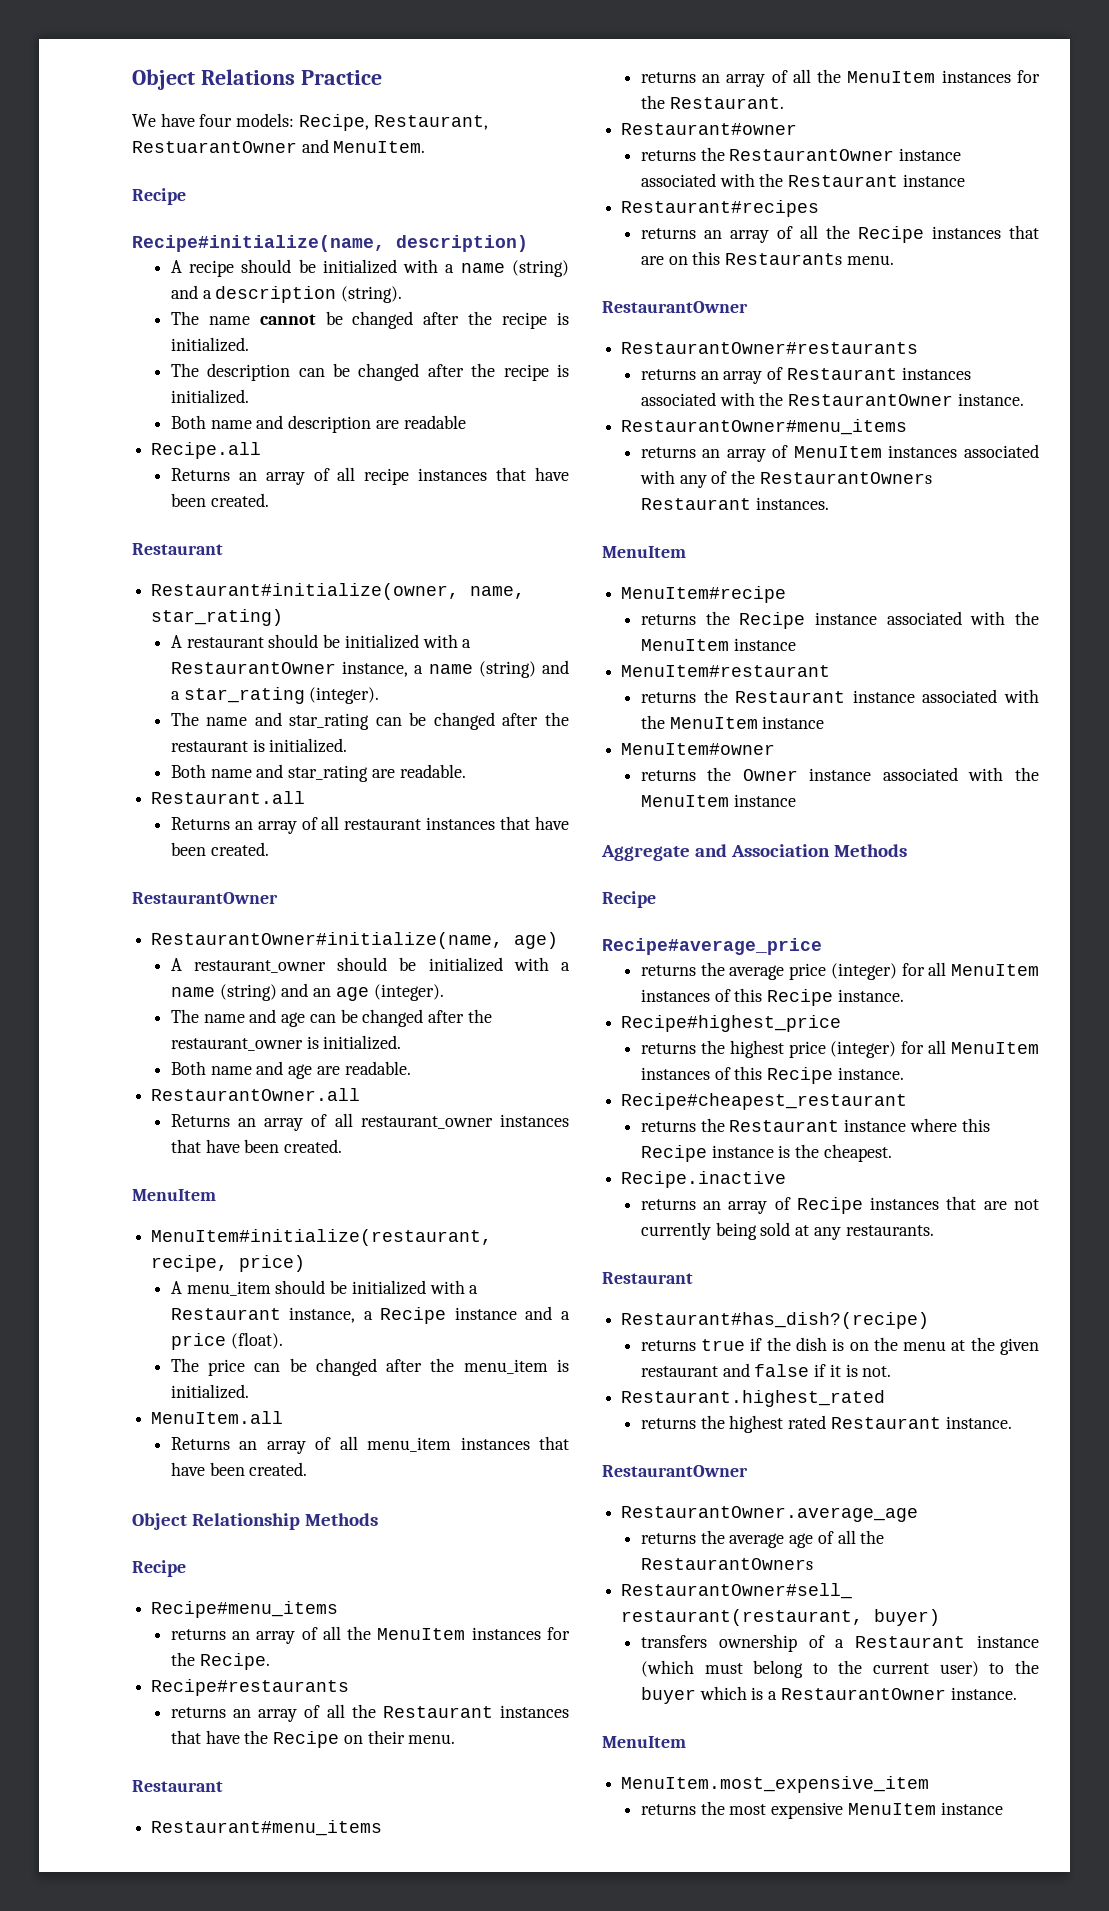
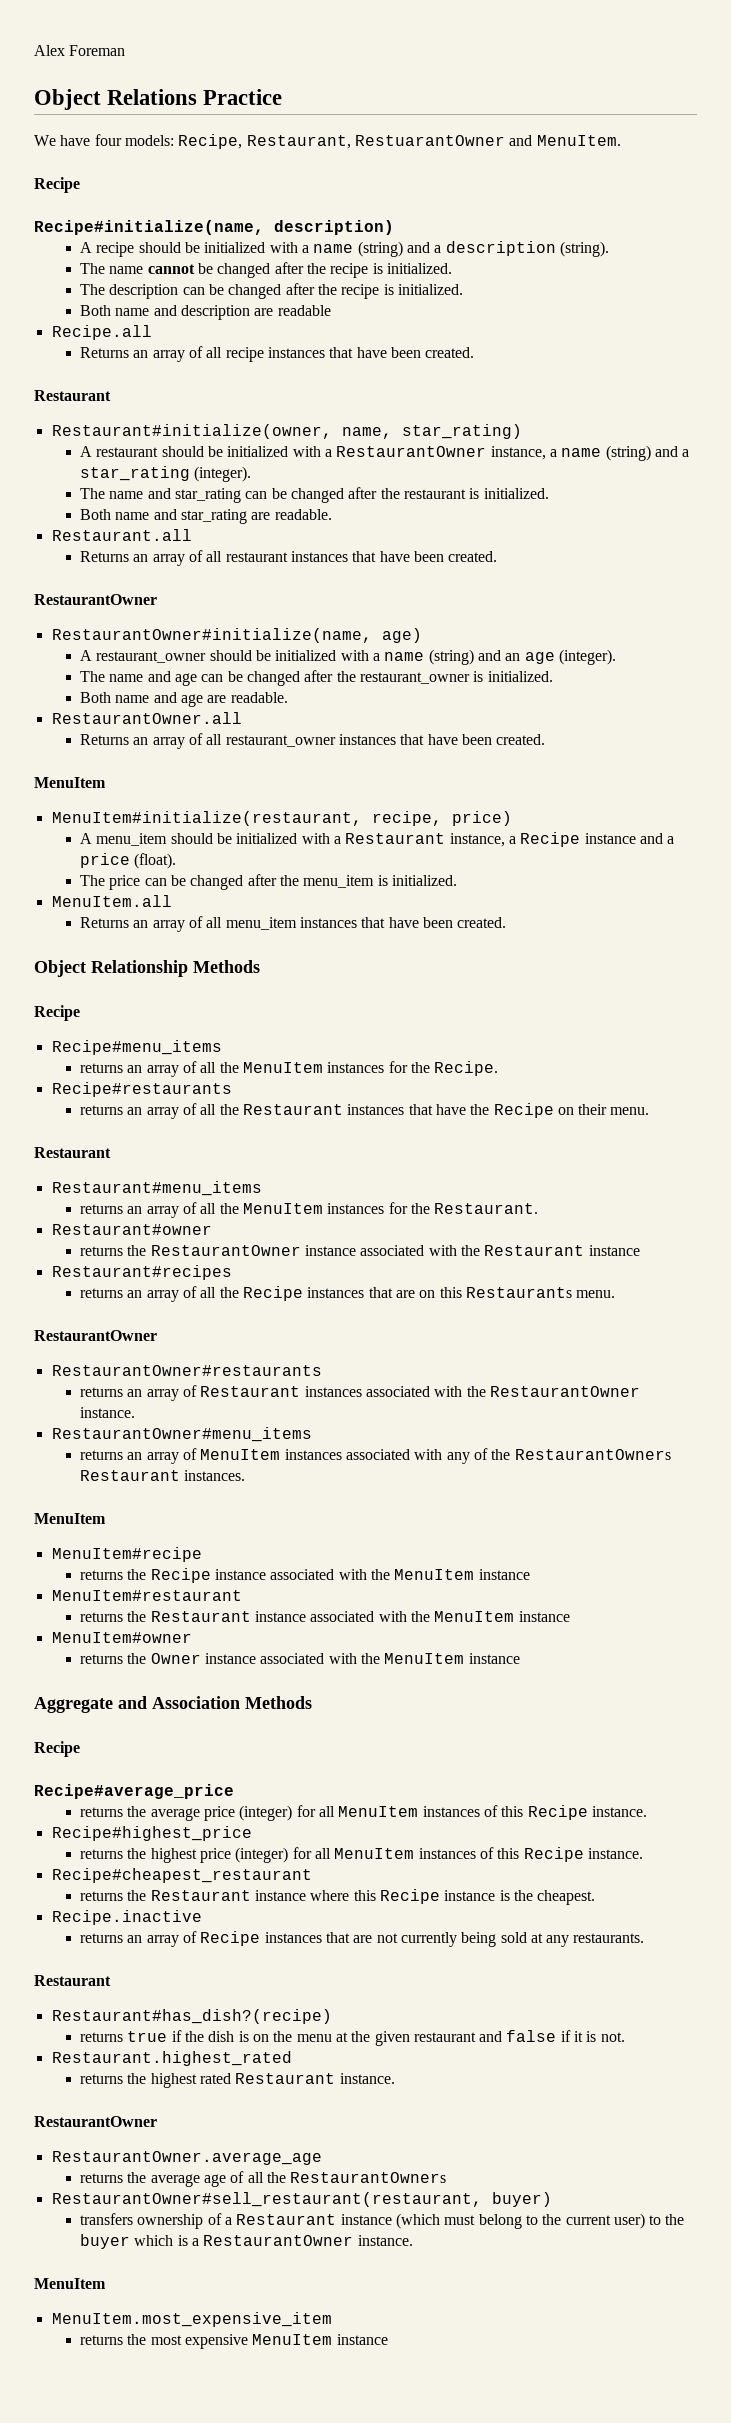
+ Alex Foreman

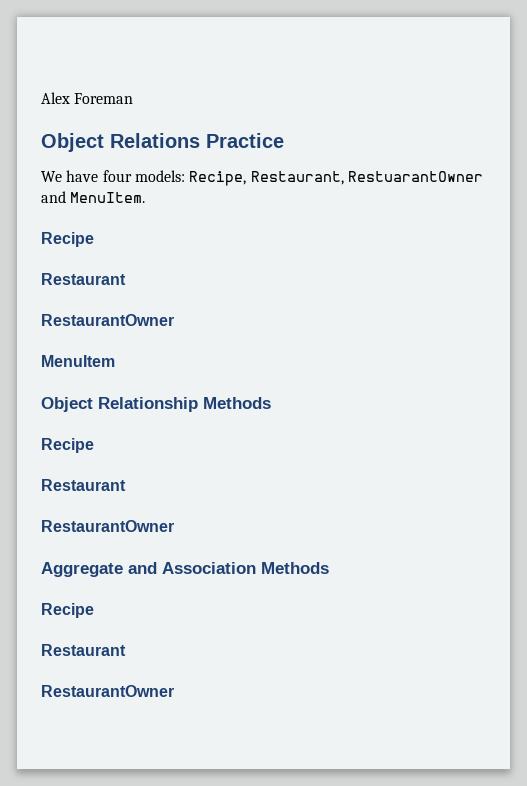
  We have four models: Recipe, Restaurant, RestuarantOwner and MenuItem.
  Recipe
- Recipe#initialize(name, description)
- A recipe should be initialized with a name (string) and a description (string).
- The name cannot be changed after the recipe is initialized.
- The description can be changed after the recipe is initialized.
- Both name and description are readable
- Recipe.all
- Returns an array of all recipe instances that have been created.
  Restaurant
- Restaurant#initialize(owner, name, star_rating)
- A restaurant should be initialized with a RestaurantOwner instance, a name (string) and a star_rating (integer).
- The name and star_rating can be changed after the restaurant is initialized.
- Both name and star_rating are readable.
- Restaurant.all
- Returns an array of all restaurant instances that have been created.
  RestaurantOwner
- RestaurantOwner#initialize(name, age)
- A restaurant_owner should be initialized with a name (string) and an age (integer).
- The name and age can be changed after the restaurant_owner is initialized.
- Both name and age are readable.
- RestaurantOwner.all
- Returns an array of all restaurant_owner instances that have been created.
  MenuItem
- MenuItem#initialize(restaurant, recipe, price)
- A menu_item should be initialized with a Restaurant instance, a Recipe instance and a price (float).
- The price can be changed after the menu_item is initialized.
- MenuItem.all
- Returns an array of all menu_item instances that have been created.
  Object Relationship Methods
  Recipe
- Recipe#menu_items
- returns an array of all the MenuItem instances for the Recipe.
- Recipe#restaurants
- returns an array of all the Restaurant instances that have the Recipe on their menu.
  Restaurant
- Restaurant#menu_items
- returns an array of all the MenuItem instances for the Restaurant.
- Restaurant#owner
- returns the RestaurantOwner instance associated with the Restaurant instance
- Restaurant#recipes
- returns an array of all the Recipe instances that are on this Restaurants menu.
  RestaurantOwner
- RestaurantOwner#restaurants
- returns an array of Restaurant instances associated with the RestaurantOwner instance.
- RestaurantOwner#menu_items
- returns an array of MenuItem instances associated with any of the RestaurantOwners Restaurant instances.
- MenuItem
- MenuItem#recipe
- returns the Recipe instance associated with the MenuItem instance
- MenuItem#restaurant
- returns the Restaurant instance associated with the MenuItem instance
- MenuItem#owner
- returns the Owner instance associated with the MenuItem instance
  Aggregate and Association Methods
  Recipe
- Recipe#average_price
- returns the average price (integer) for all MenuItem instances of this Recipe instance.
- Recipe#highest_price
- returns the highest price (integer) for all MenuItem instances of this Recipe instance.
- Recipe#cheapest_restaurant
- returns the Restaurant instance where this Recipe instance is the cheapest.
- Recipe.inactive
- returns an array of Recipe instances that are not currently being sold at any restaurants.
  Restaurant
- Restaurant#has_dish?(recipe)
- returns true if the dish is on the menu at the given restaurant and false if it is not.
- Restaurant.highest_rated
- returns the highest rated Restaurant instance.
  RestaurantOwner
- RestaurantOwner.average_age
- returns the average age of all the RestaurantOwners
- RestaurantOwner#sell_restaurant(restaurant, buyer)
- transfers ownership of a Restaurant instance (which must belong to the current user) to the buyer which is a RestaurantOwner instance.
- MenuItem
- MenuItem.most_expensive_item
- returns the most expensive MenuItem instance

